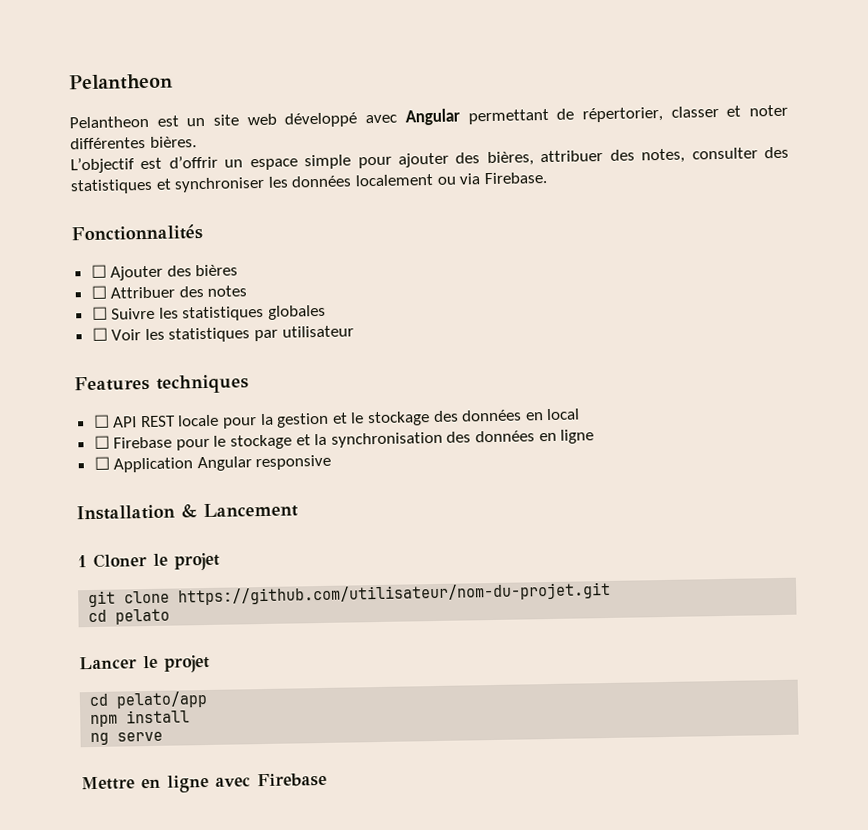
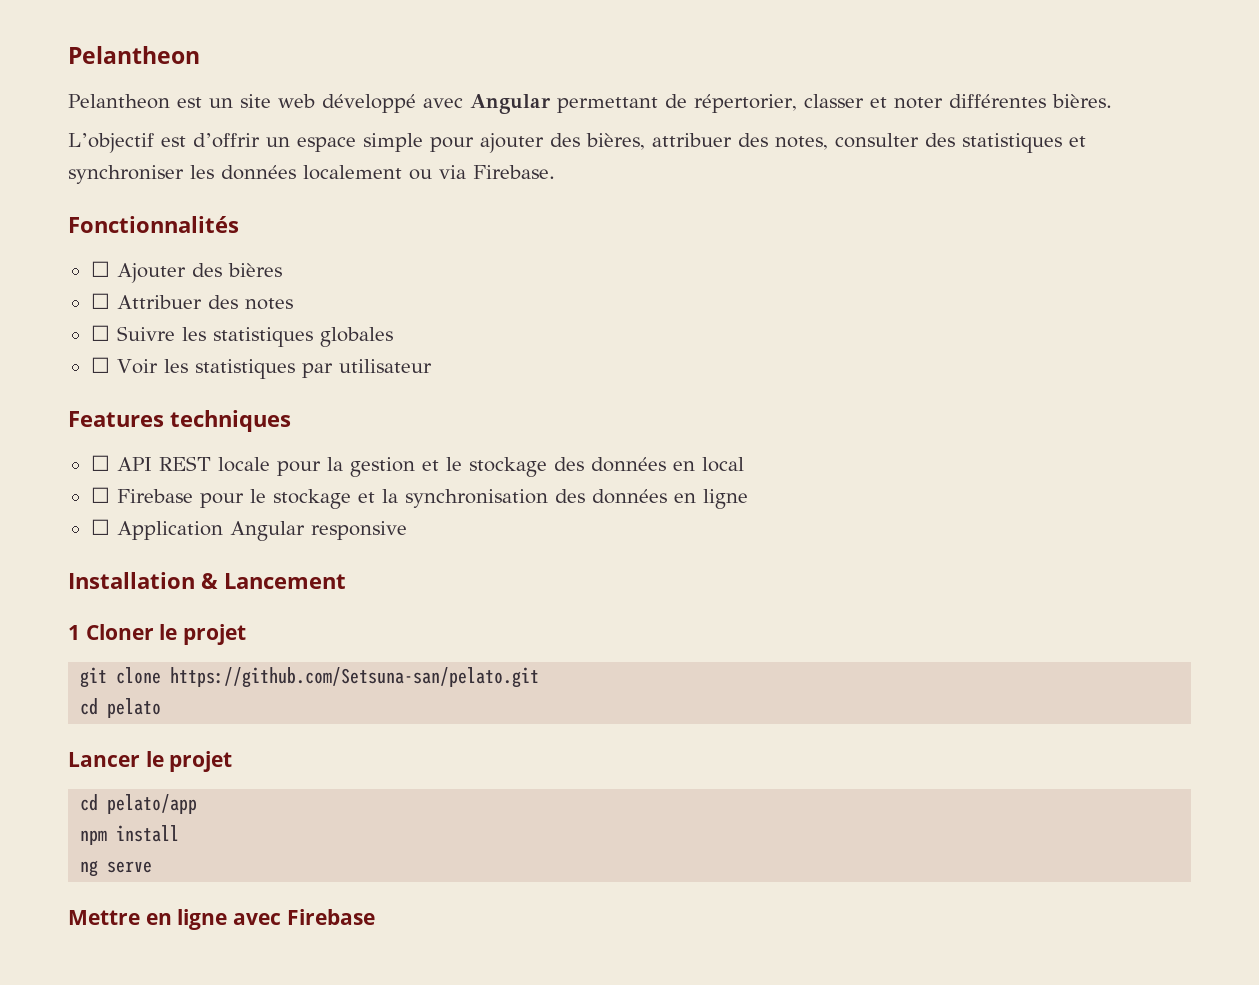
- git clone https://github.com/utilisateur/nom-du-projet.git
+ git clone https://github.com/Setsuna-san/pelato.git

